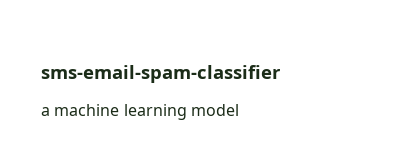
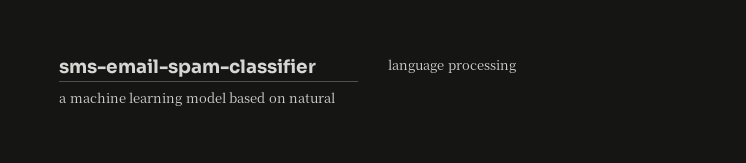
- a machine learning model
+ a machine learning model based on natural language processing

